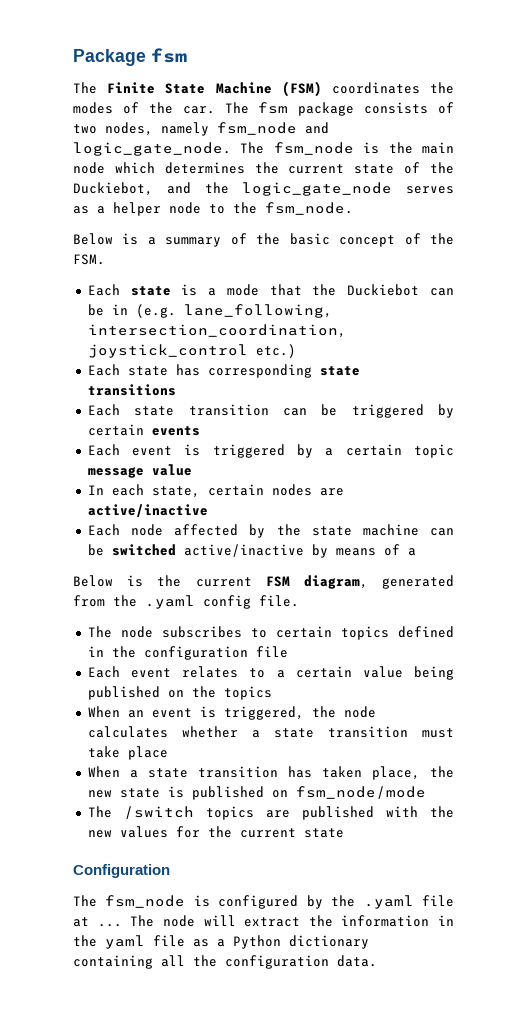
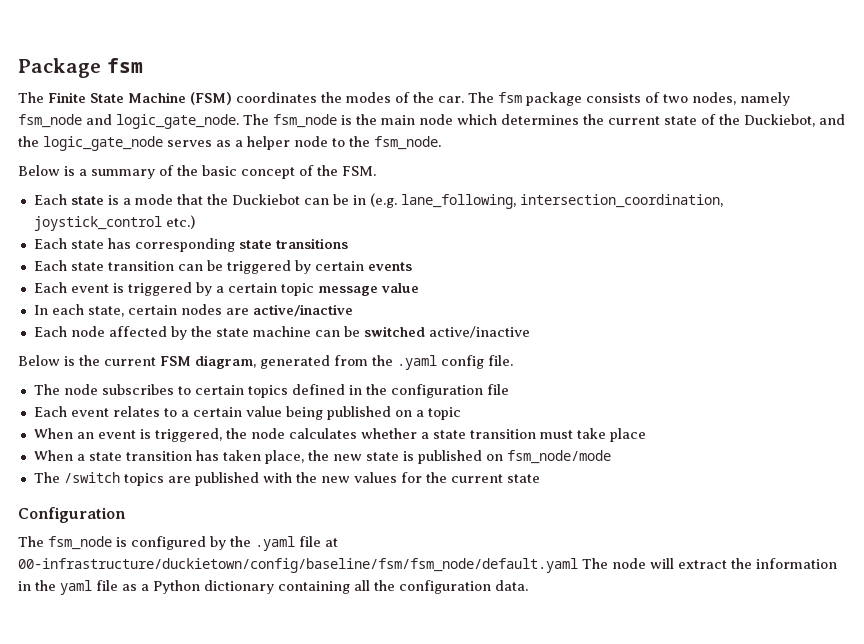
- Each node affected by the state machine can be switched active/inactive by means of a
+ Each node affected by the state machine can be switched active/inactive
- Each event relates to a certain value being published on the topics
+ Each event relates to a certain value being published on a topic
- The fsm_node is configured by the .yaml file at ... The node will extract the information in the yaml file as a Python dictionary containing all the configuration data.
+ The fsm_node is configured by the .yaml file at 00-infrastructure/duckietown/config/baseline/fsm/fsm_node/default.yaml The node will extract the information in the yaml file as a Python dictionary containing all the configuration data.

